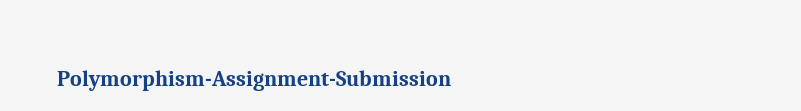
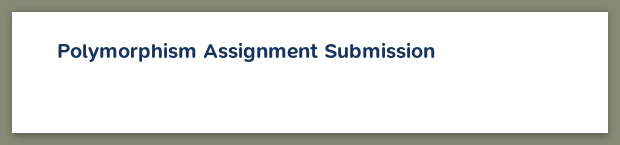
- Polymorphism-Assignment-Submission
+ Polymorphism Assignment Submission

